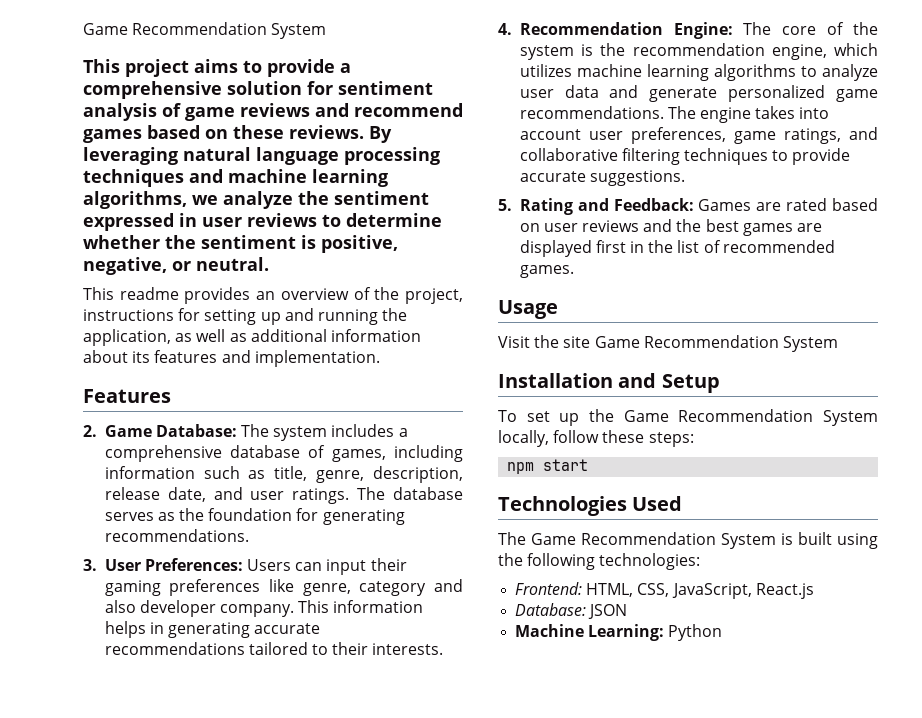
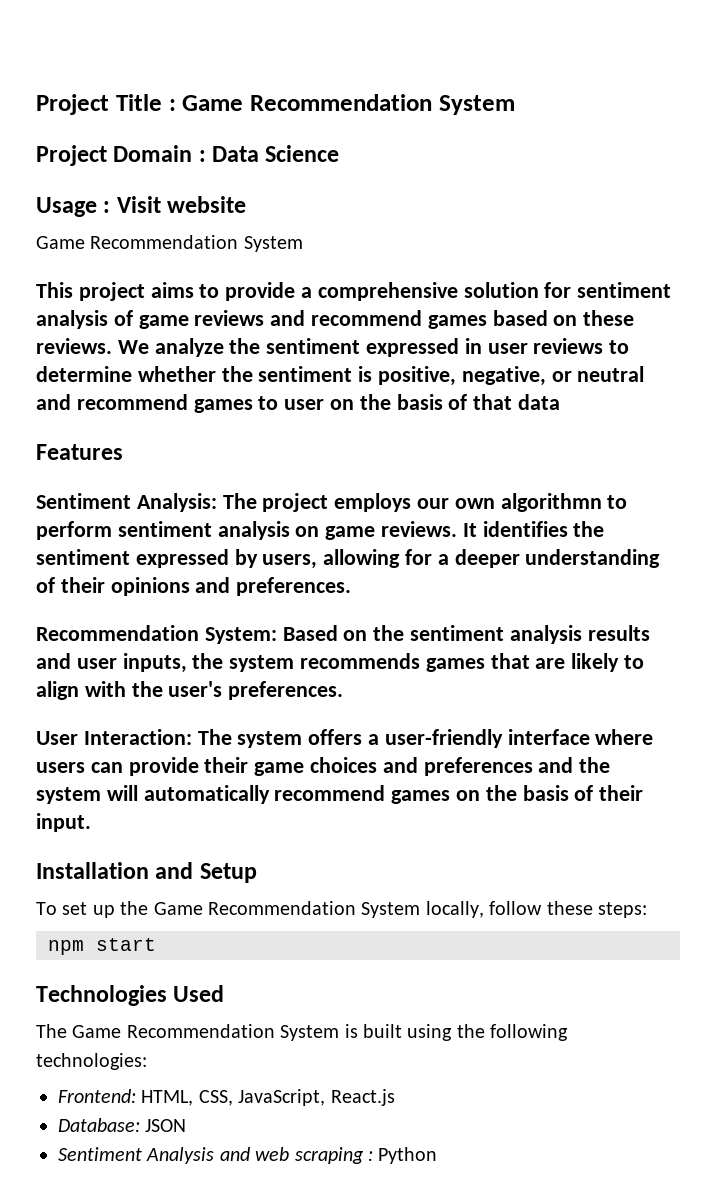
+ Project Title : Game Recommendation System
+ Project Domain : Data Science
+ Usage : Visit website
- By leveraging natural language processing techniques and machine learning algorithms, we analyze the sentiment expressed in user reviews to determine whether the sentiment is positive, negative, or neutral.
- This readme provides an overview of the project, instructions for setting up and running the application, as well as additional information about its features and implementation.
+ We analyze the sentiment expressed in user reviews to determine whether the sentiment is positive, negative, or neutral and recommend games to user on the basis of that data
  Features
- 2. Game Database: The system includes a comprehensive database of games, including information such as title, genre, description, release date, and user ratings. The database serves as the foundation for generating recommendations.
- 3. User Preferences: Users can input their gaming preferences like genre, category and also developer company. This information helps in generating accurate recommendations tailored to their interests.
- 4. Recommendation Engine: The core of the system is the recommendation engine, which utilizes machine learning algorithms to analyze user data and generate personalized game recommendations. The engine takes into account user preferences, game ratings, and collaborative filtering techniques to provide accurate suggestions.
- 5. Rating and Feedback: Games are rated based on user reviews and the best games are displayed first in the list of recommended games.
- Usage
- Visit the site Game Recommendation System
+ Sentiment Analysis: The project employs our own algorithmn to perform sentiment analysis on game reviews. It identifies the sentiment expressed by users, allowing for a deeper understanding of their opinions and preferences.
+ Recommendation System: Based on the sentiment analysis results and user inputs, the system recommends games that are likely to align with the user's preferences.
+ User Interaction: The system offers a user-friendly interface where users can provide their game choices and preferences and the system will automatically recommend games on the basis of their input.
- Machine Learning: Python
+ Sentiment Analysis and web scraping : Python

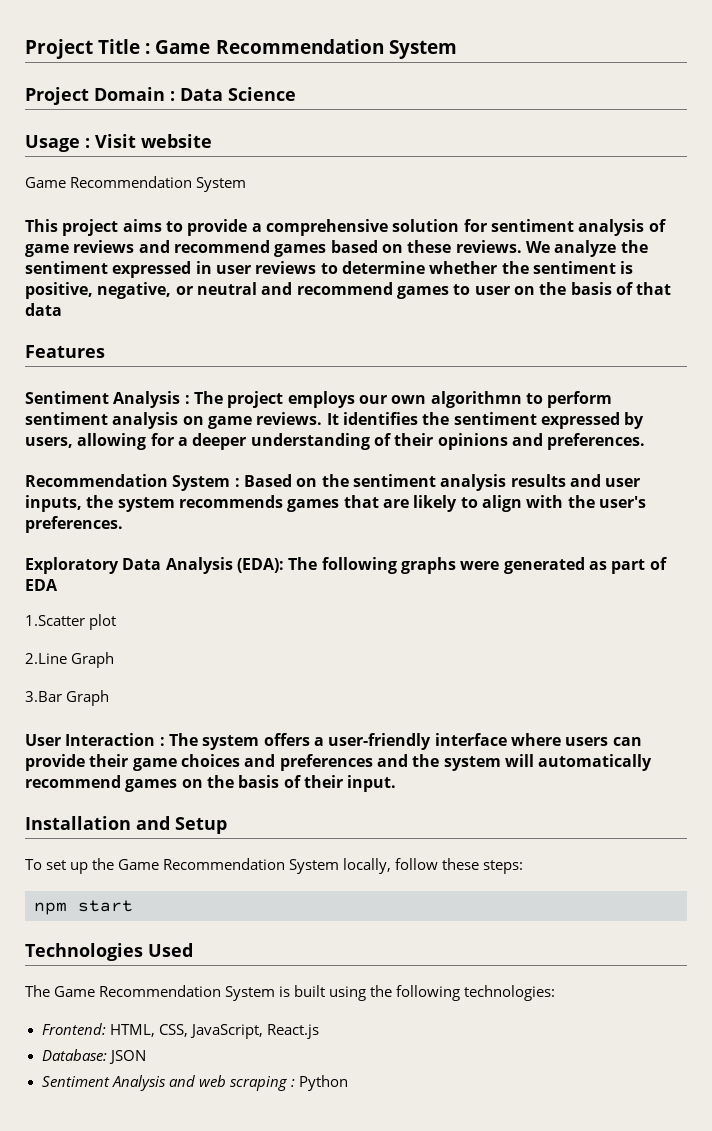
- Sentiment Analysis: The project employs our own algorithmn to perform sentiment analysis on game reviews.
+ Sentiment Analysis : The project employs our own algorithmn to perform sentiment analysis on game reviews.
- Recommendation System: Based on the sentiment analysis results and user inputs, the system recommends games that are likely to align with the user's preferences.
+ Recommendation System : Based on the sentiment analysis results and user inputs, the system recommends games that are likely to align with the user's preferences.
+ Exploratory Data Analysis (EDA): The following graphs were generated as part of EDA
+ 1.Scatter plot
+ 2.Line Graph
+ 3.Bar Graph
- User Interaction: The system offers a user-friendly interface where users can provide their game choices and preferences and the system will automatically recommend games on the basis of their input.
+ User Interaction : The system offers a user-friendly interface where users can provide their game choices and preferences and the system will automatically recommend games on the basis of their input.

